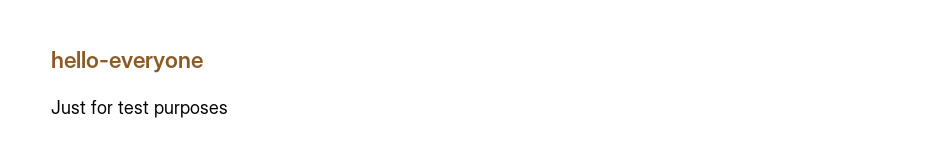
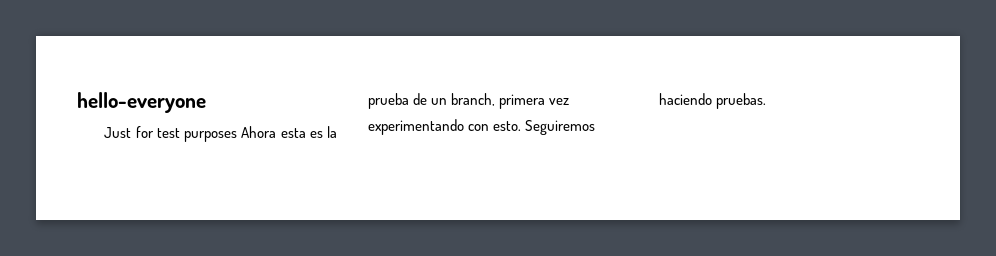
- Just for test purposes
+ Just for test purposes Ahora esta es la prueba de un branch, primera vez experimentando con esto. Seguiremos haciendo pruebas.

